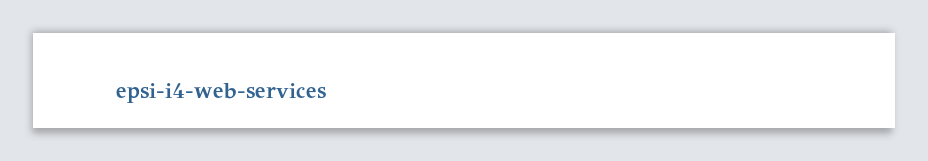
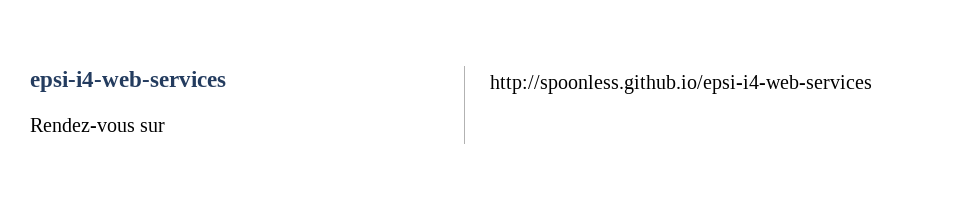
+ Rendez-vous sur http://spoonless.github.io/epsi-i4-web-services

